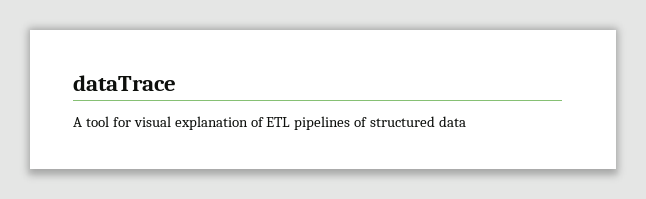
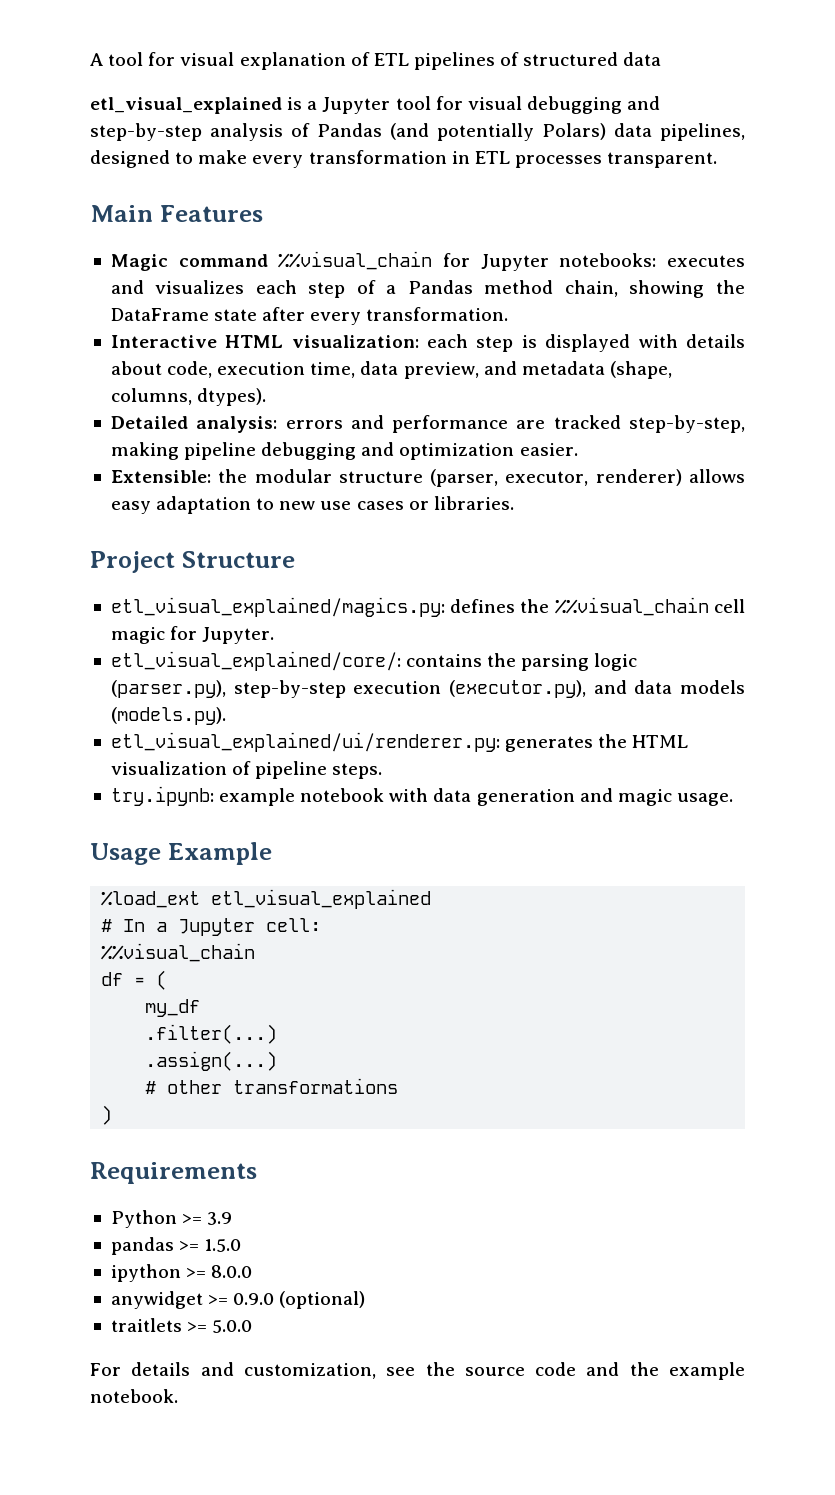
- dataTrace
+ etl_visual_explained is a Jupyter tool for visual debugging and step-by-step analysis of Pandas (and potentially Polars) data pipelines, designed to make every transformation in ETL processes transparent.
+ Main Features
+ Magic command %%visual_chain for Jupyter notebooks: executes and visualizes each step of a Pandas method chain, showing the DataFrame state after every transformation.
+ Interactive HTML visualization: each step is displayed with details about code, execution time, data preview, and metadata (shape, columns, dtypes).
+ Detailed analysis: errors and performance are tracked step-by-step, making pipeline debugging and optimization easier.
+ Extensible: the modular structure (parser, executor, renderer) allows easy adaptation to new use cases or libraries.
+ Project Structure
+ etl_visual_explained/magics.py: defines the %%visual_chain cell magic for Jupyter.
+ etl_visual_explained/core/: contains the parsing logic (parser.py), step-by-step execution (executor.py), and data models (models.py).
+ etl_visual_explained/ui/renderer.py: generates the HTML visualization of pipeline steps.
+ try.ipynb: example notebook with data generation and magic usage.
+ Usage Example
+ %load_ext etl_visual_explained
+ # In a Jupyter cell:
+ %%visual_chain
+ df = (
+ my_df
+ .filter(...)
+ .assign(...)
+ # other transformations
+ )
+ Requirements
+ Python >= 3.9
+ pandas >= 1.5.0
+ ipython >= 8.0.0
+ anywidget >= 0.9.0 (optional)
+ traitlets >= 5.0.0
+ For details and customization, see the source code and the example notebook.

